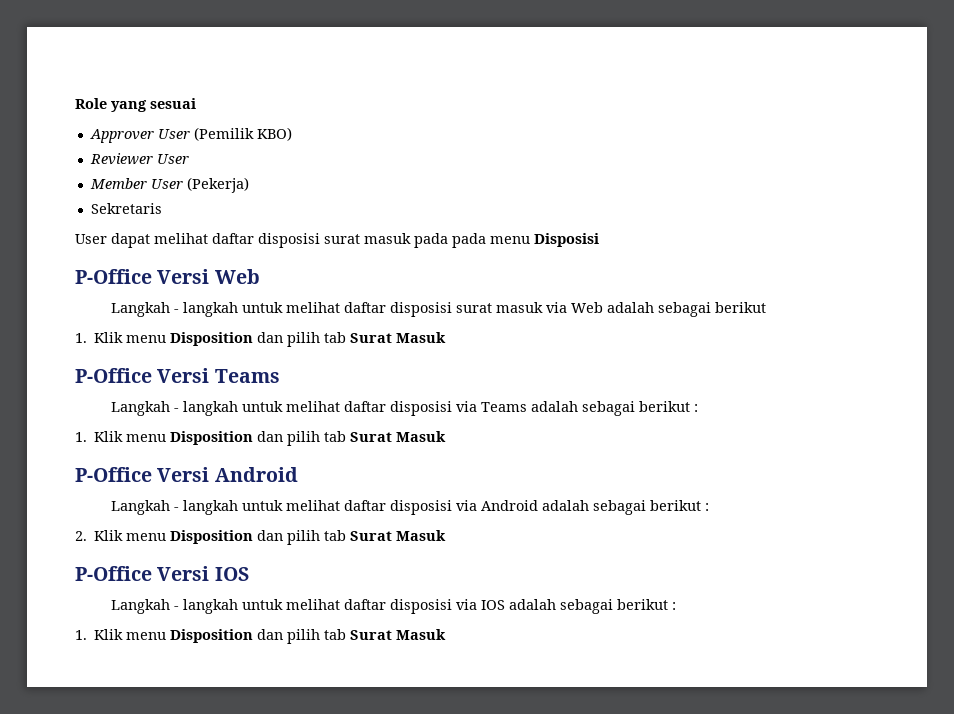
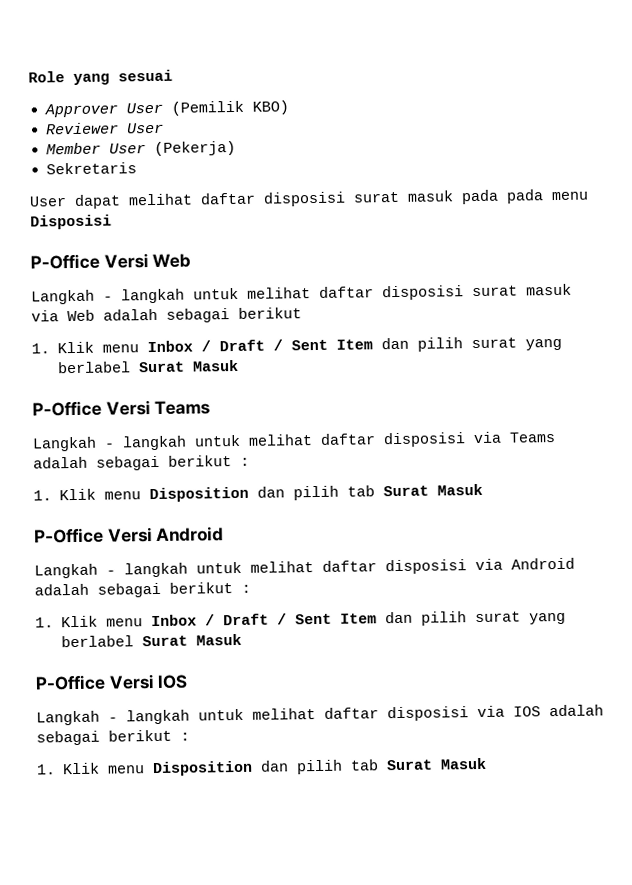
  Langkah - langkah untuk melihat daftar disposisi surat masuk via Web adalah sebagai berikut
- 1. Klik menu Disposition dan pilih tab Surat Masuk
+ 1. Klik menu Inbox / Draft / Sent Item dan pilih surat yang berlabel Surat Masuk
  Langkah - langkah untuk melihat daftar disposisi via Android adalah sebagai berikut :
- 2. Klik menu Disposition dan pilih tab Surat Masuk
+ 1. Klik menu Inbox / Draft / Sent Item dan pilih surat yang berlabel Surat Masuk

